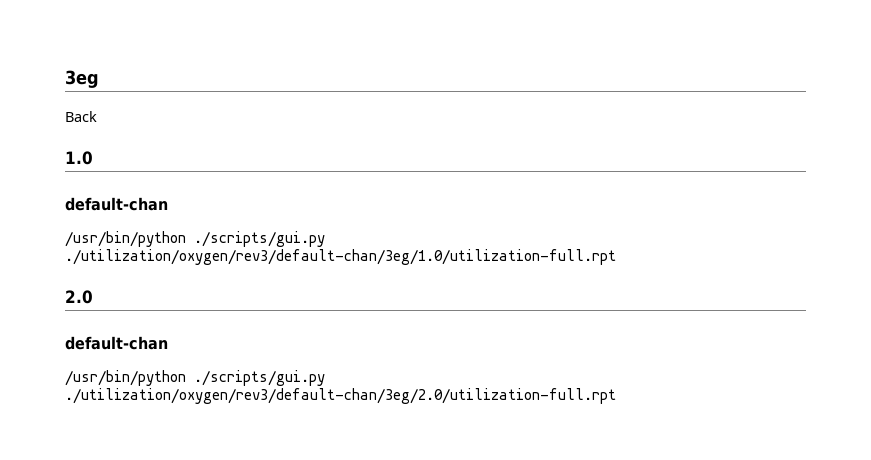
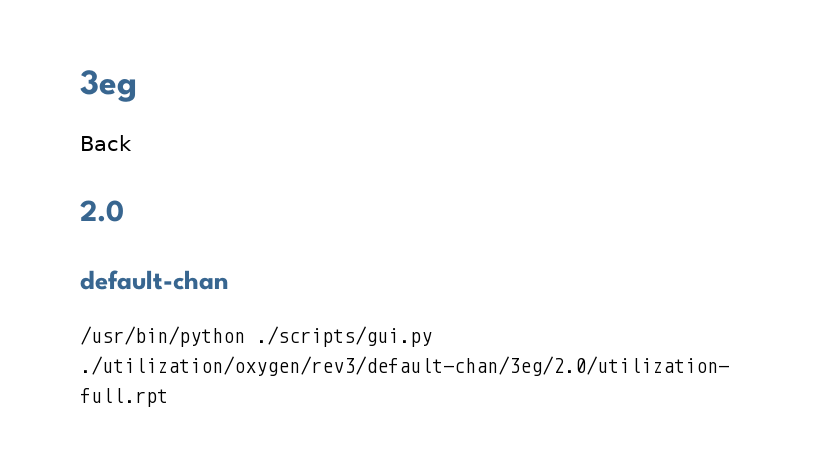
- 1.0
- default-chan
- /usr/bin/python ./scripts/gui.py ./utilization/oxygen/rev3/default-chan/3eg/1.0/utilization-full.rpt

